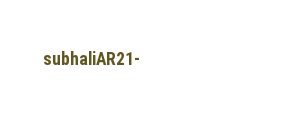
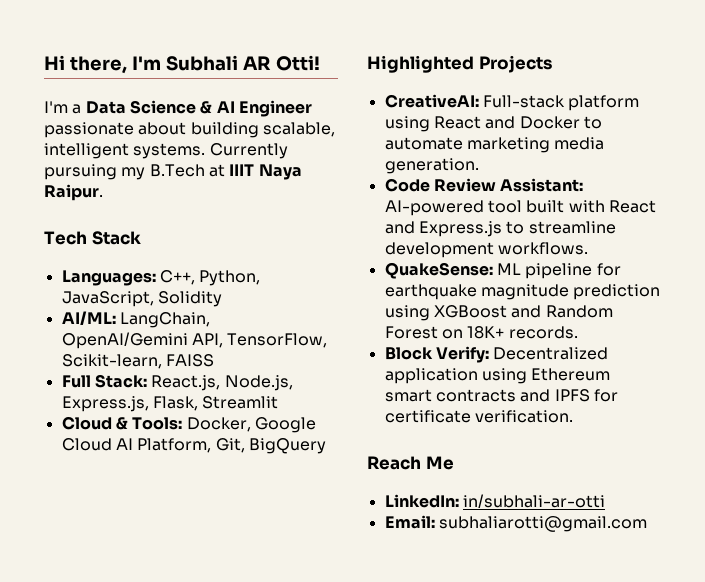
- subhaliAR21-
+ Hi there, I'm Subhali AR Otti!
+ I'm a Data Science & AI Engineer passionate about building scalable, intelligent systems. Currently pursuing my B.Tech at IIIT Naya Raipur.
+ Tech Stack
+ Languages: C++, Python, JavaScript, Solidity
+ AI/ML: LangChain, OpenAI/Gemini API, TensorFlow, Scikit-learn, FAISS
+ Full Stack: React.js, Node.js, Express.js, Flask, Streamlit
+ Cloud & Tools: Docker, Google Cloud AI Platform, Git, BigQuery
+ Highlighted Projects
+ CreativeAI: Full-stack platform using React and Docker to automate marketing media generation.
+ Code Review Assistant: AI-powered tool built with React and Express.js to streamline development workflows.
+ QuakeSense: ML pipeline for earthquake magnitude prediction using XGBoost and Random Forest on 18K+ records.
+ Block Verify: Decentralized application using Ethereum smart contracts and IPFS for certificate verification.
+ Reach Me
+ LinkedIn: in/subhali-ar-otti
+ Email: subhaliarotti@gmail.com

